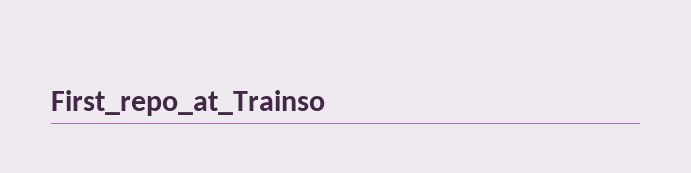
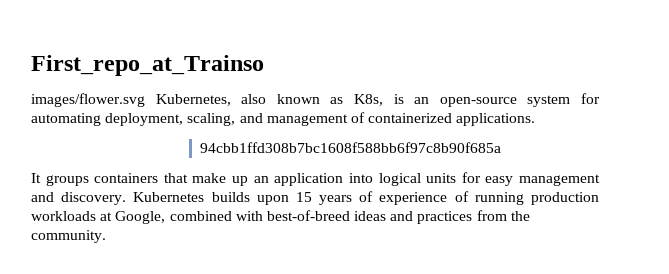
+ images/flower.svg Kubernetes, also known as K8s, is an open-source system for automating deployment, scaling, and management of containerized applications.
+ 94cbb1ffd308b7bc1608f588bb6f97c8b90f685a
+ It groups containers that make up an application into logical units for easy management and discovery. Kubernetes builds upon 15 years of experience of running production workloads at Google, combined with best-of-breed ideas and practices from the community.

